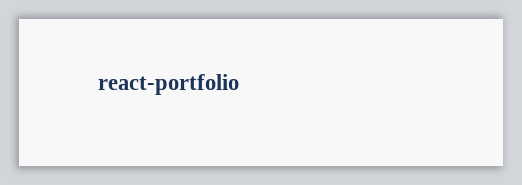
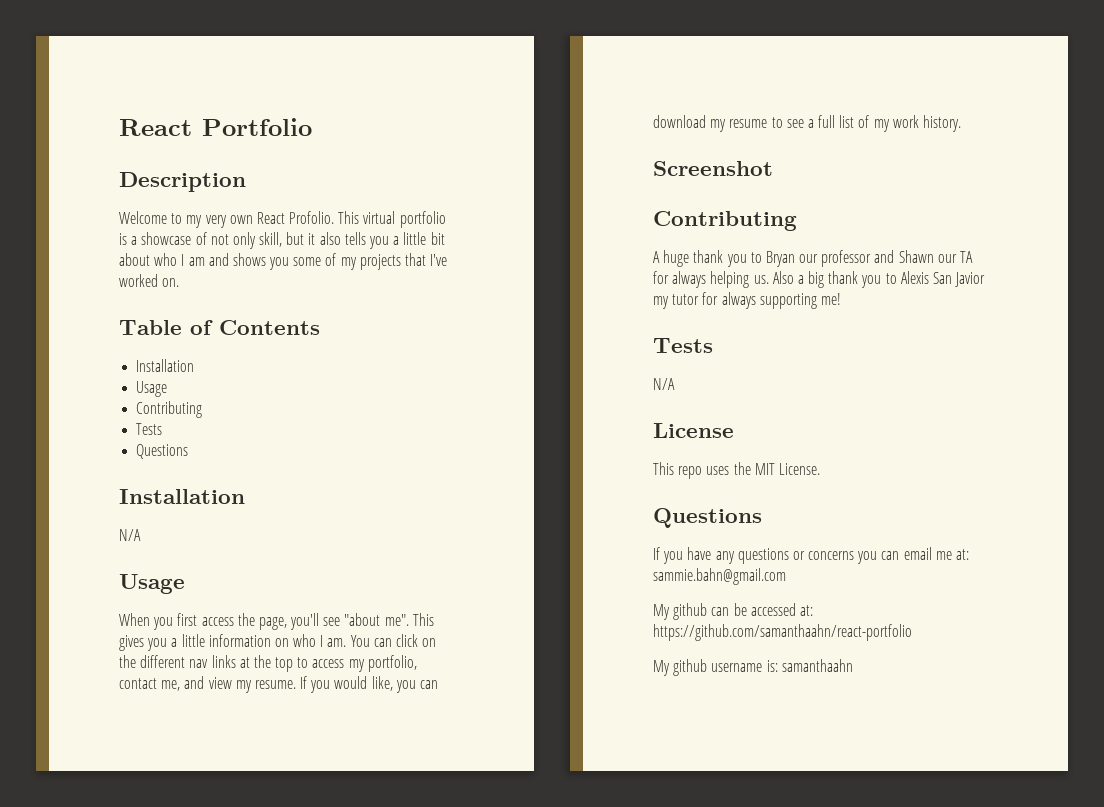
- react-portfolio
+ React Portfolio
+ Description
+ Welcome to my very own React Profolio. This virtual portfolio is a showcase of not only skill, but it also tells you a little bit about who I am and shows you some of my projects that I've worked on.
+ Table of Contents
+ Installation
+ Usage
+ Contributing
+ Tests
+ Questions
+ Installation
+ N/A
+ Usage
+ When you first access the page, you'll see "about me". This gives you a little information on who I am. You can click on the different nav links at the top to access my portfolio, contact me, and view my resume. If you would like, you can download my resume to see a full list of my work history.
+ Screenshot
+ Contributing
+ A huge thank you to Bryan our professor and Shawn our TA for always helping us. Also a big thank you to Alexis San Javior my tutor for always supporting me!
+ Tests
+ N/A
+ License
+ This repo uses the MIT License.
+ Questions
+ If you have any questions or concerns you can email me at: sammie.bahn@gmail.com
+ My github can be accessed at: https://github.com/samanthaahn/react-portfolio
+ My github username is: samanthaahn

